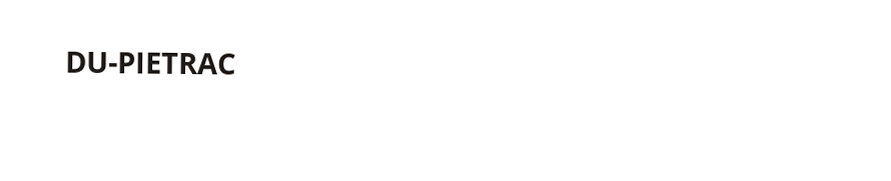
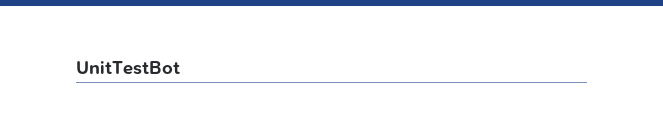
- DU-PIETRAC
+ UnitTestBot

